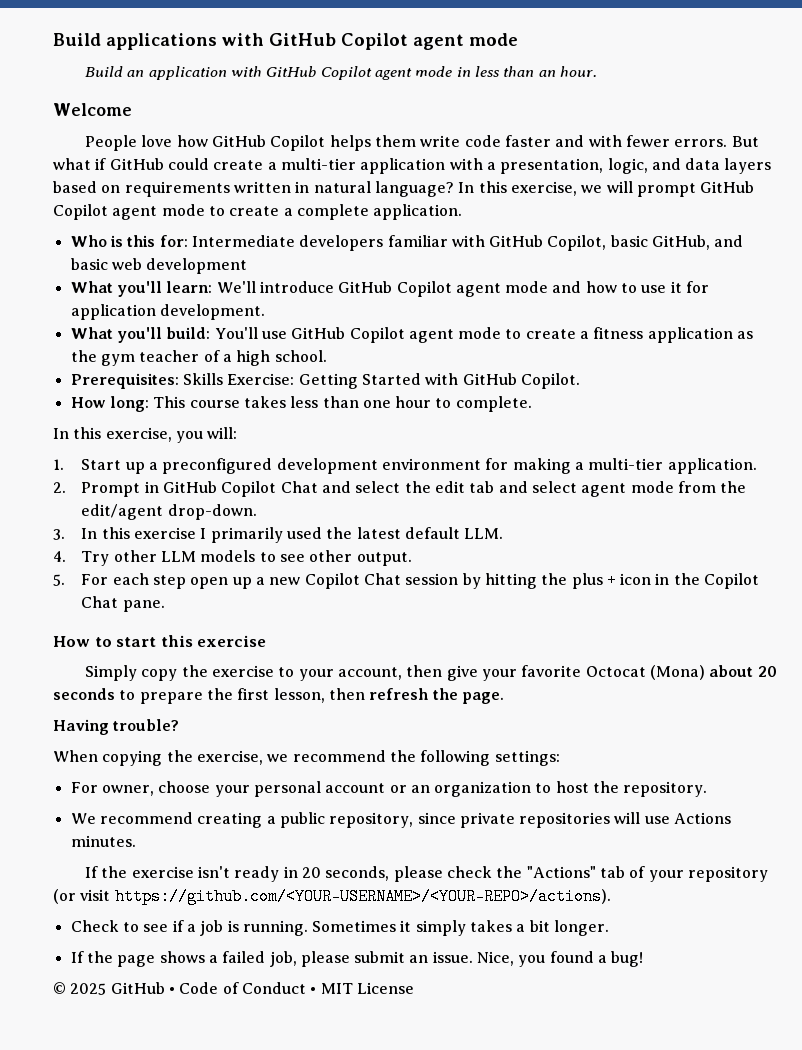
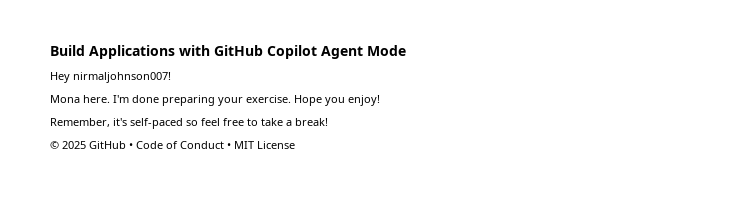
- Build applications with GitHub Copilot agent mode
- Build an application with GitHub Copilot agent mode in less than an hour.
- Welcome
- People love how GitHub Copilot helps them write code faster and with fewer errors. But what if GitHub could create a multi-tier application with a presentation, logic, and data layers based on requirements written in natural language? In this exercise, we will prompt GitHub Copilot agent mode to create a complete application.
- Who is this for: Intermediate developers familiar with GitHub Copilot, basic GitHub, and basic web development
- What you'll learn: We'll introduce GitHub Copilot agent mode and how to use it for application development.
- What you'll build: You'll use GitHub Copilot agent mode to create a fitness application as the gym teacher of a high school.
- Prerequisites: Skills Exercise: Getting Started with GitHub Copilot.
- How long: This course takes less than one hour to complete.
- In this exercise, you will:
- 1. Start up a preconfigured development environment for making a multi-tier application.
- 2. Prompt in GitHub Copilot Chat and select the edit tab and select agent mode from the edit/agent drop-down.
- 3. In this exercise I primarily used the latest default LLM.
- 4. Try other LLM models to see other output.
- 5. For each step open up a new Copilot Chat session by hitting the plus + icon in the Copilot Chat pane.
- How to start this exercise
- Simply copy the exercise to your account, then give your favorite Octocat (Mona) about 20 seconds to prepare the first lesson, then refresh the page.
- Having trouble?
- When copying the exercise, we recommend the following settings:
- For owner, choose your personal account or an organization to host the repository.
- We recommend creating a public repository, since private repositories will use Actions minutes.
- If the exercise isn't ready in 20 seconds, please check the "Actions" tab of your repository (or visit https://github.com/<YOUR-USERNAME>/<YOUR-REPO>/actions).
- Check to see if a job is running. Sometimes it simply takes a bit longer.
- If the page shows a failed job, please submit an issue. Nice, you found a bug!
+ Build Applications with GitHub Copilot Agent Mode
+ Hey nirmaljohnson007!
+ Mona here. I'm done preparing your exercise. Hope you enjoy!
+ Remember, it's self-paced so feel free to take a break!

